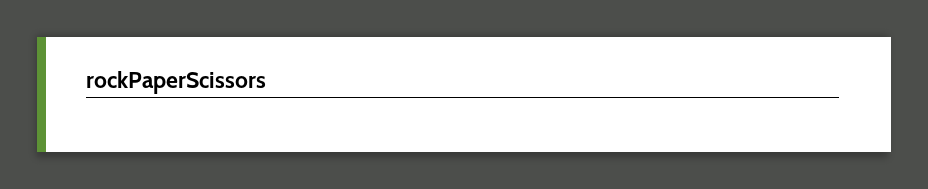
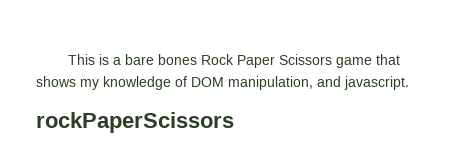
+ This is a bare bones Rock Paper Scissors game that shows my knowledge of DOM manipulation, and javascript.

